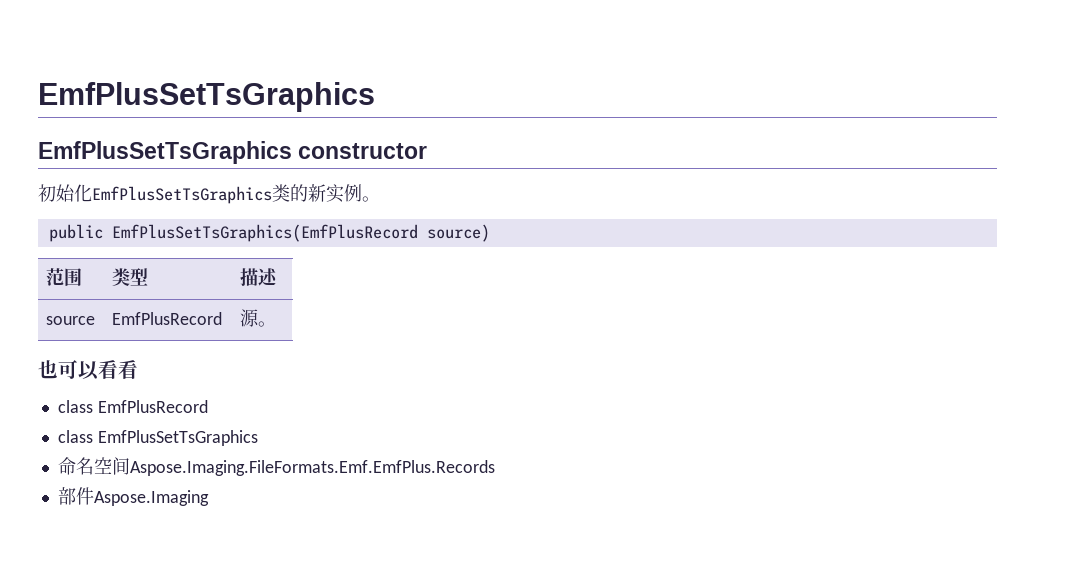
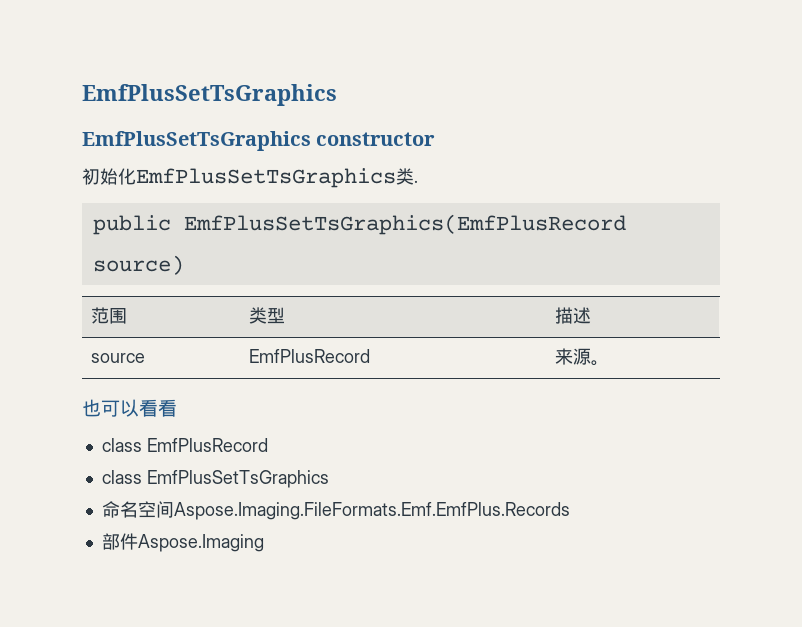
- 初始化EmfPlusSetTsGraphics类的新实例。
+ 初始化EmfPlusSetTsGraphics类.
- source | EmfPlusRecord | 源。
+ source | EmfPlusRecord | 来源。

